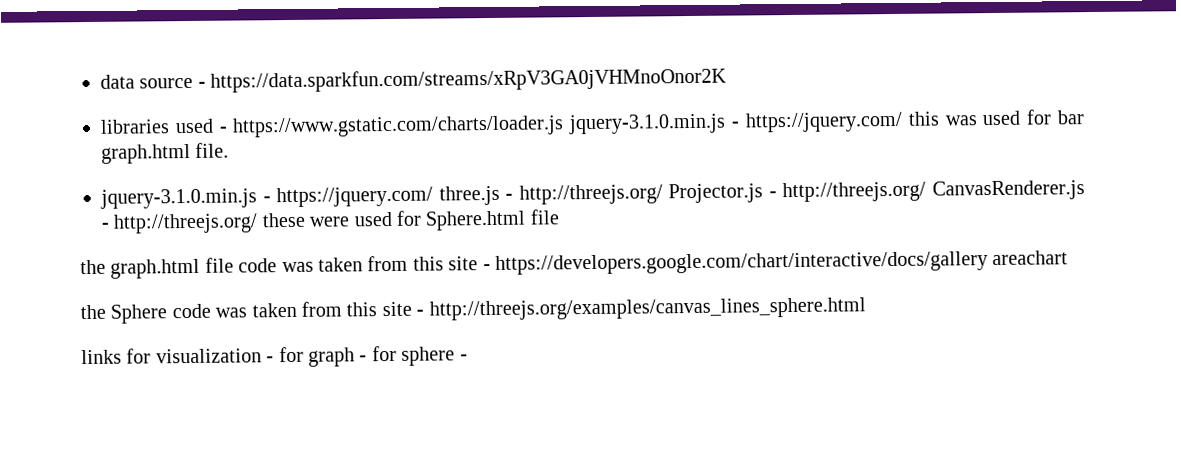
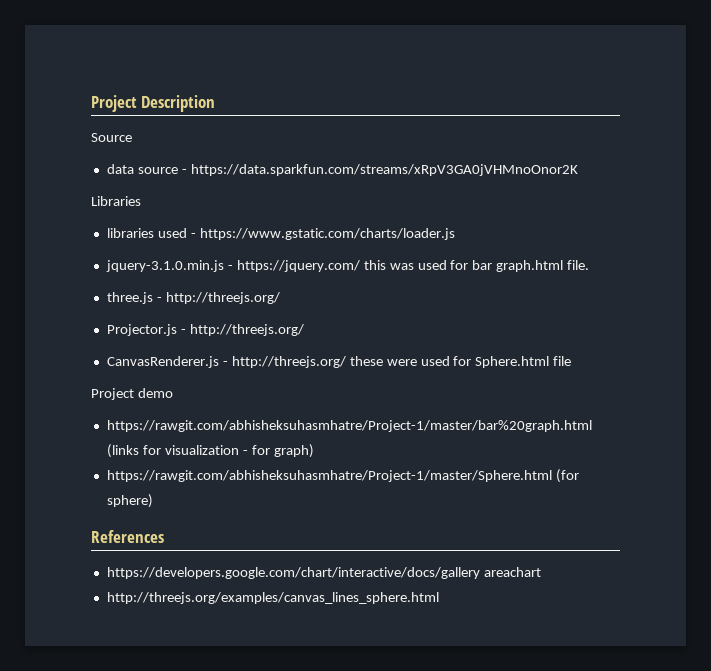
+ Project Description
+ Source
+ Libraries
- libraries used - https://www.gstatic.com/charts/loader.js jquery-3.1.0.min.js - https://jquery.com/ this was used for bar graph.html file.
+ libraries used - https://www.gstatic.com/charts/loader.js
+ jquery-3.1.0.min.js - https://jquery.com/ this was used for bar graph.html file.
- jquery-3.1.0.min.js - https://jquery.com/ three.js - http://threejs.org/ Projector.js - http://threejs.org/ CanvasRenderer.js - http://threejs.org/ these were used for Sphere.html file
+ three.js - http://threejs.org/
+ Projector.js - http://threejs.org/
+ CanvasRenderer.js - http://threejs.org/ these were used for Sphere.html file
- the graph.html file code was taken from this site - https://developers.google.com/chart/interactive/docs/gallery areachart
- the Sphere code was taken from this site - http://threejs.org/examples/canvas_lines_sphere.html
- links for visualization - for graph - for sphere -
+ Project demo
+ https://rawgit.com/abhisheksuhasmhatre/Project-1/master/bar%20graph.html (links for visualization - for graph)
+ https://rawgit.com/abhisheksuhasmhatre/Project-1/master/Sphere.html (for sphere)
+ References
+ https://developers.google.com/chart/interactive/docs/gallery areachart
+ http://threejs.org/examples/canvas_lines_sphere.html

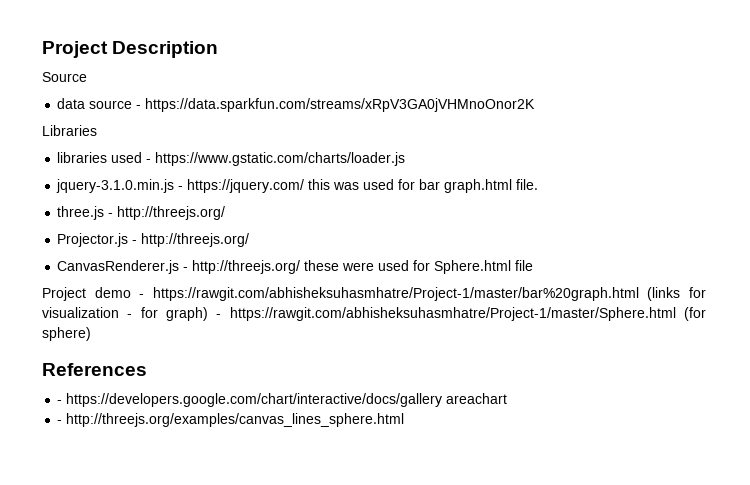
- Project demo
- https://rawgit.com/abhisheksuhasmhatre/Project-1/master/bar%20graph.html (links for visualization - for graph)
- https://rawgit.com/abhisheksuhasmhatre/Project-1/master/Sphere.html (for sphere)
+ Project demo - https://rawgit.com/abhisheksuhasmhatre/Project-1/master/bar%20graph.html (links for visualization - for graph) - https://rawgit.com/abhisheksuhasmhatre/Project-1/master/Sphere.html (for sphere)
- https://developers.google.com/chart/interactive/docs/gallery areachart
+ - https://developers.google.com/chart/interactive/docs/gallery areachart
- http://threejs.org/examples/canvas_lines_sphere.html
+ - http://threejs.org/examples/canvas_lines_sphere.html

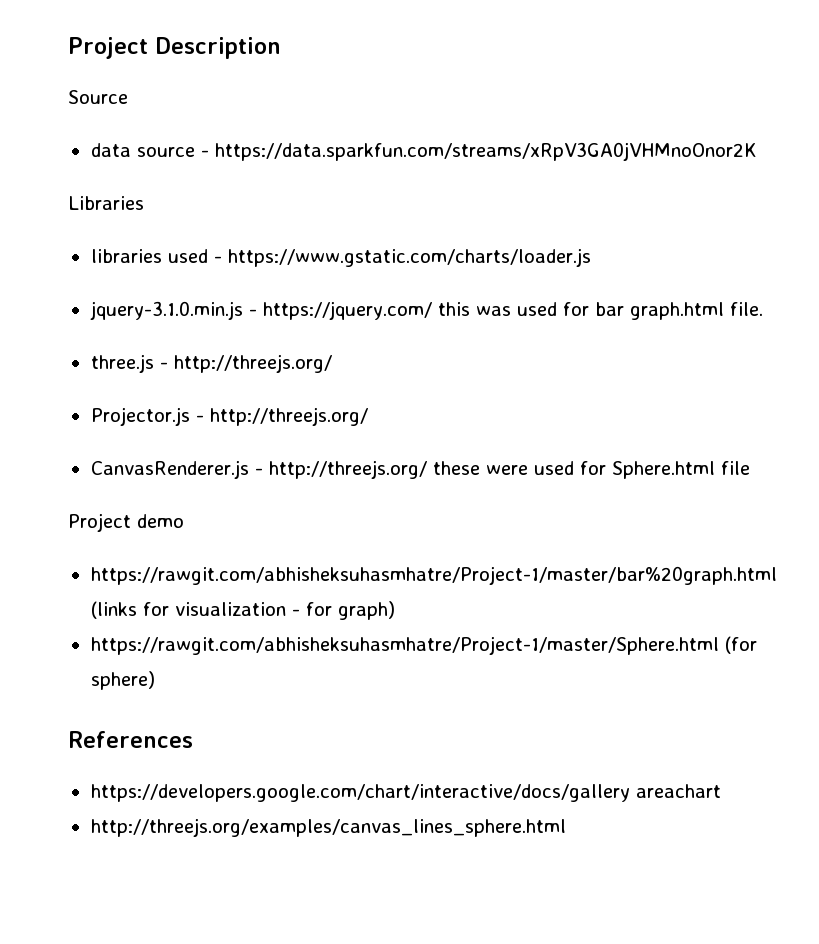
- Project demo - https://rawgit.com/abhisheksuhasmhatre/Project-1/master/bar%20graph.html (links for visualization - for graph) - https://rawgit.com/abhisheksuhasmhatre/Project-1/master/Sphere.html (for sphere)
+ Project demo
+ https://rawgit.com/abhisheksuhasmhatre/Project-1/master/bar%20graph.html (links for visualization - for graph)
+ https://rawgit.com/abhisheksuhasmhatre/Project-1/master/Sphere.html (for sphere)
- - https://developers.google.com/chart/interactive/docs/gallery areachart
+ https://developers.google.com/chart/interactive/docs/gallery areachart
- - http://threejs.org/examples/canvas_lines_sphere.html
+ http://threejs.org/examples/canvas_lines_sphere.html

